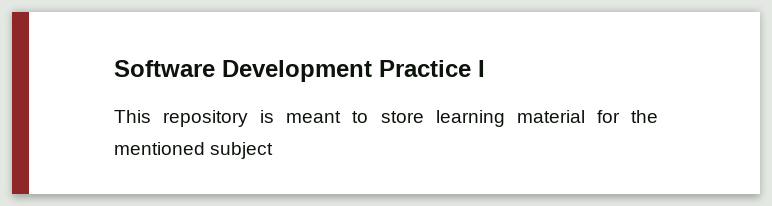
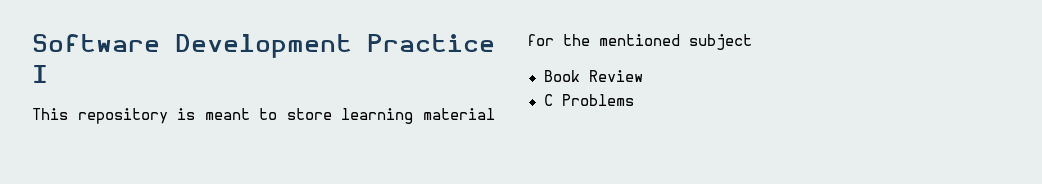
+ Book Review
+ C Problems

